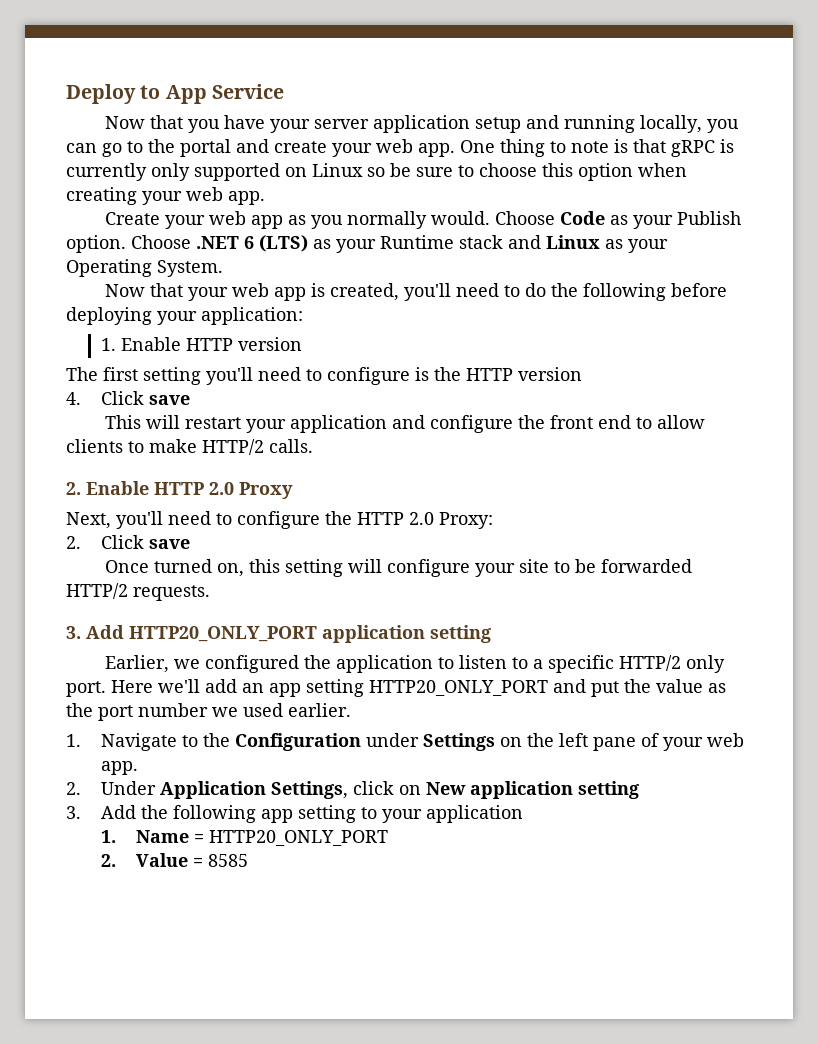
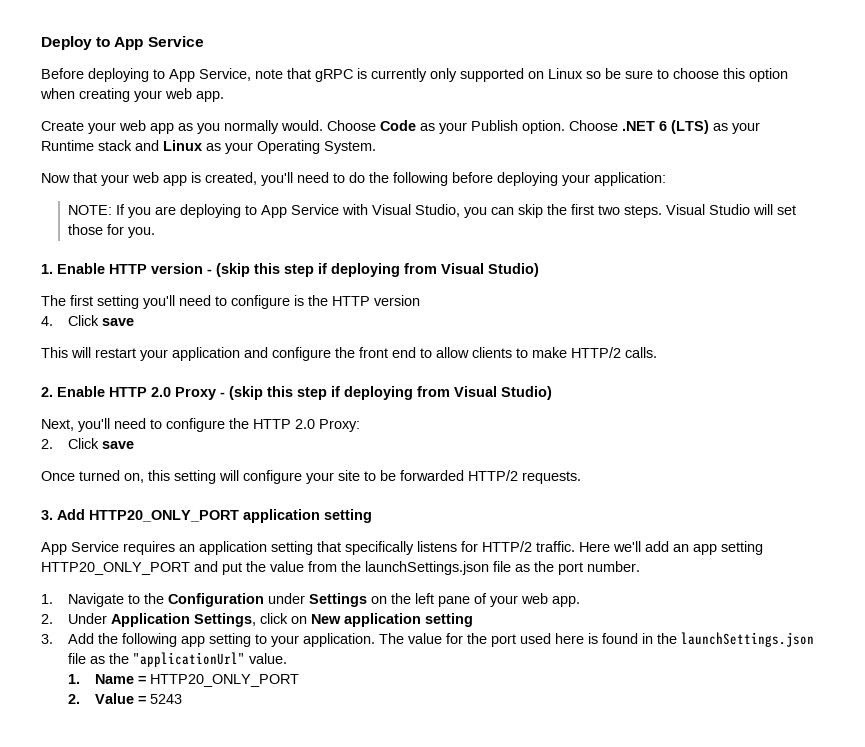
- Now that you have your server application setup and running locally, you can go to the portal and create your web app. One thing to note is that gRPC is currently only supported on Linux so be sure to choose this option when creating your web app.
+ Before deploying to App Service, note that gRPC is currently only supported on Linux so be sure to choose this option when creating your web app.
- 1. Enable HTTP version
+ NOTE: If you are deploying to App Service with Visual Studio, you can skip the first two steps. Visual Studio will set those for you.
+ 1. Enable HTTP version - (skip this step if deploying from Visual Studio)
- 2. Enable HTTP 2.0 Proxy
+ 2. Enable HTTP 2.0 Proxy - (skip this step if deploying from Visual Studio)
- Earlier, we configured the application to listen to a specific HTTP/2 only port.
+ App Service requires an application setting that specifically listens for HTTP/2 traffic.
- Here we'll add an app setting HTTP20_ONLY_PORT and put the value as the port number we used earlier.
+ Here we'll add an app setting HTTP20_ONLY_PORT and put the value from the launchSettings.json file as the port number.
- 3. Add the following app setting to your application
+ 3. Add the following app setting to your application. The value for the port used here is found in the launchSettings.json file as the "applicationUrl" value.
- 2. Value = 8585
+ 2. Value = 5243

